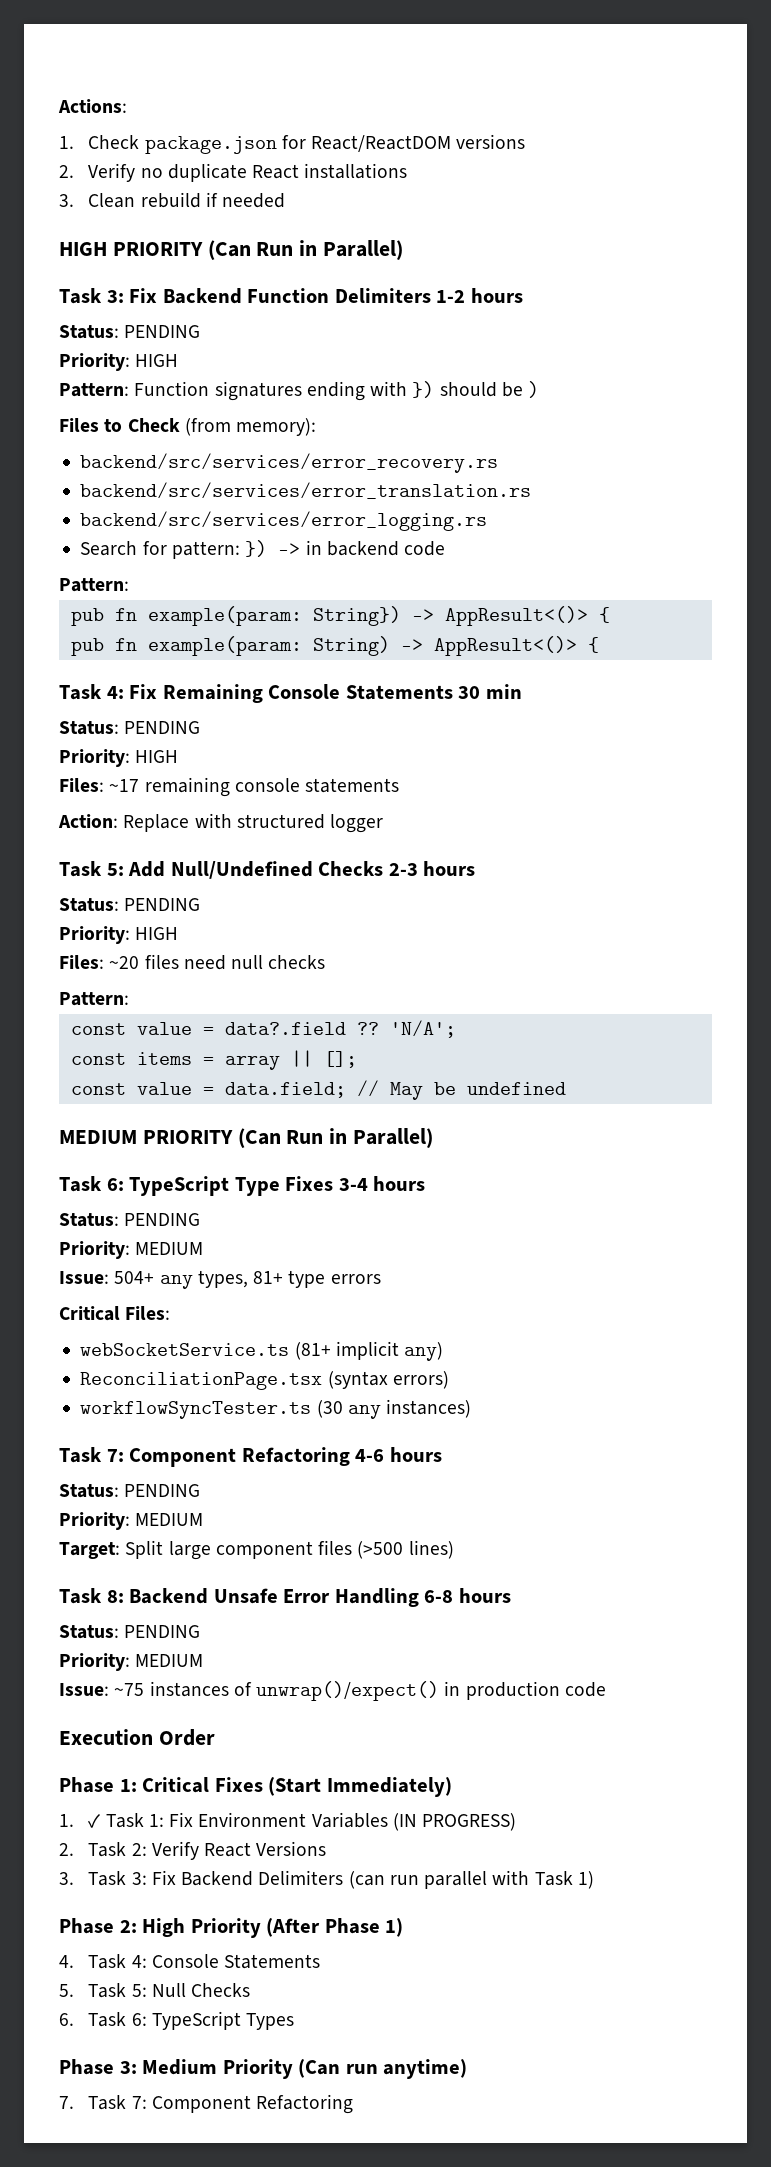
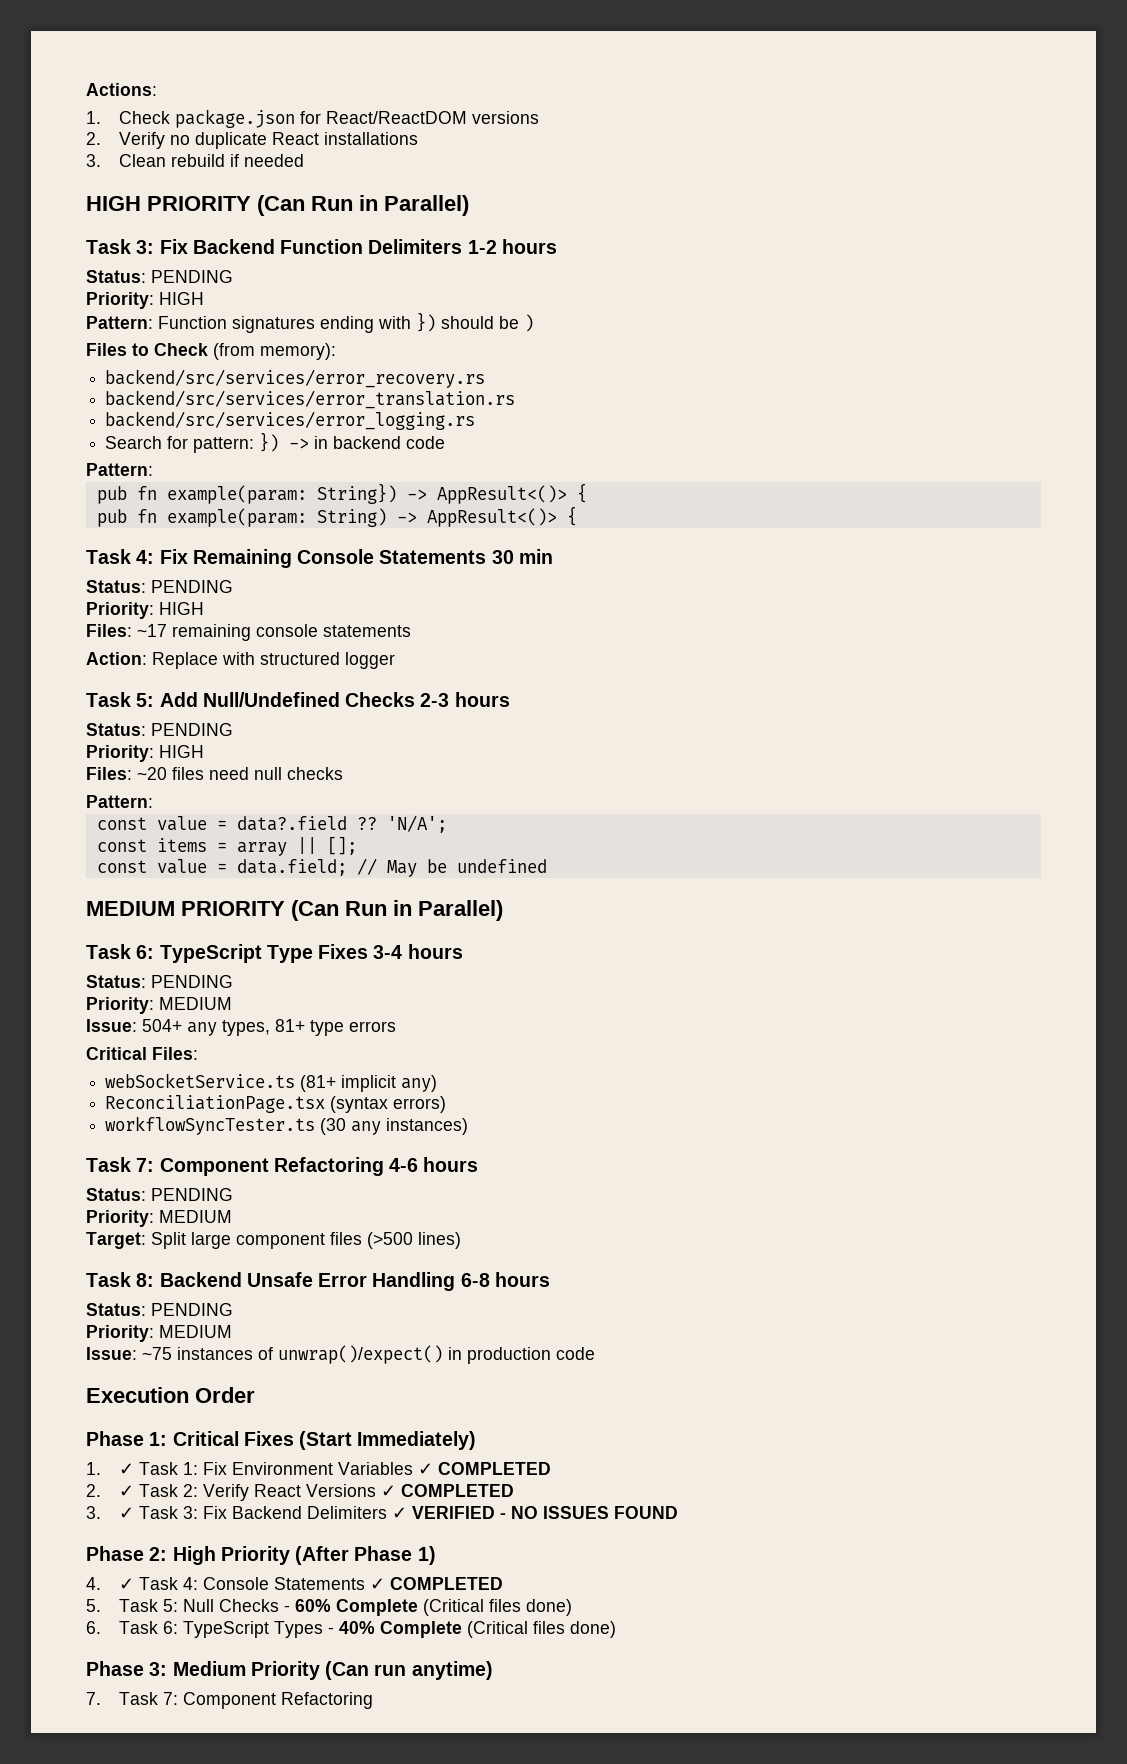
- 1. ✓ Task 1: Fix Environment Variables (IN PROGRESS)
- 2. Task 2: Verify React Versions
- 3. Task 3: Fix Backend Delimiters (can run parallel with Task 1)
+ 1. ✓ Task 1: Fix Environment Variables ✓ COMPLETED
+ 2. ✓ Task 2: Verify React Versions ✓ COMPLETED
+ 3. ✓ Task 3: Fix Backend Delimiters ✓ VERIFIED - NO ISSUES FOUND
- 4. Task 4: Console Statements
+ 4. ✓ Task 4: Console Statements ✓ COMPLETED
- 5. Task 5: Null Checks
+ 5. Task 5: Null Checks - 60% Complete (Critical files done)
- 6. Task 6: TypeScript Types
+ 6. Task 6: TypeScript Types - 40% Complete (Critical files done)

